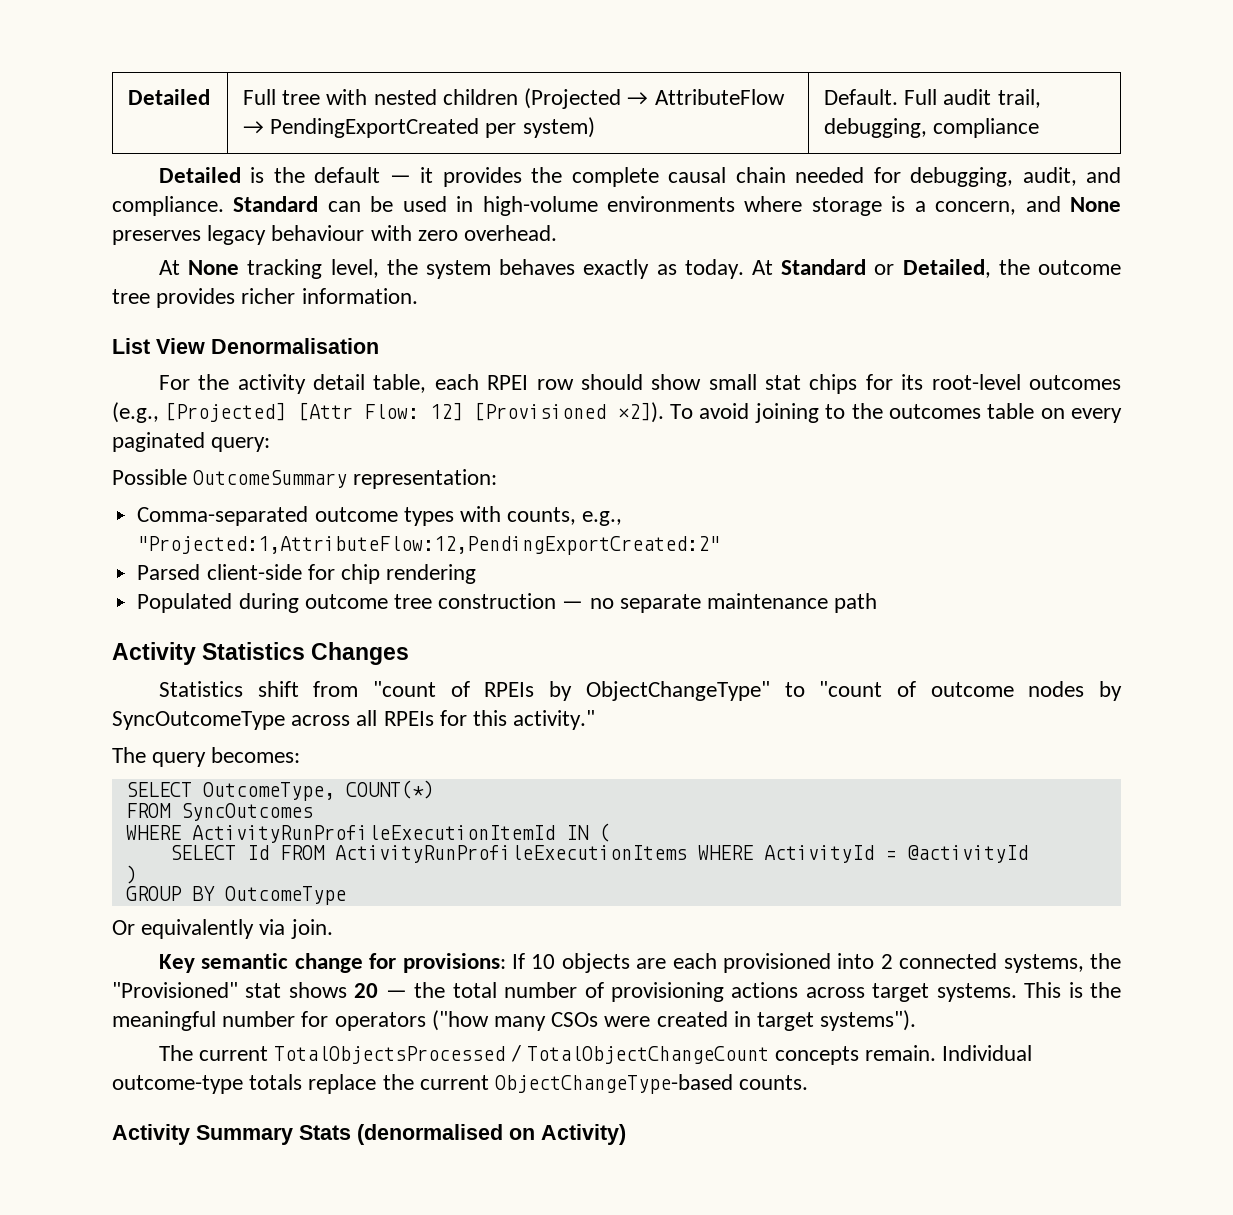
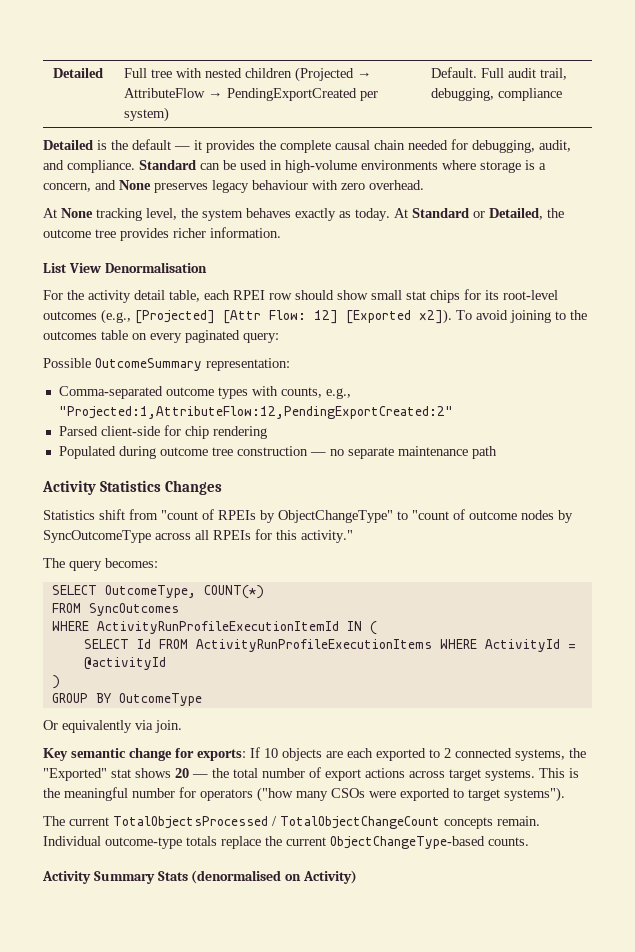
- For the activity detail table, each RPEI row should show small stat chips for its root-level outcomes (e.g., [Projected] [Attr Flow: 12] [Provisioned ×2]).
+ For the activity detail table, each RPEI row should show small stat chips for its root-level outcomes (e.g., [Projected] [Attr Flow: 12] [Exported ×2]).
- Key semantic change for provisions: If 10 objects are each provisioned into 2 connected systems, the "Provisioned" stat shows 20 — the total number of provisioning actions across target systems.
+ Key semantic change for exports: If 10 objects are each exported to 2 connected systems, the "Exported" stat shows 20 — the total number of export actions across target systems.
- This is the meaningful number for operators ("how many CSOs were created in target systems").
+ This is the meaningful number for operators ("how many CSOs were exported to target systems").

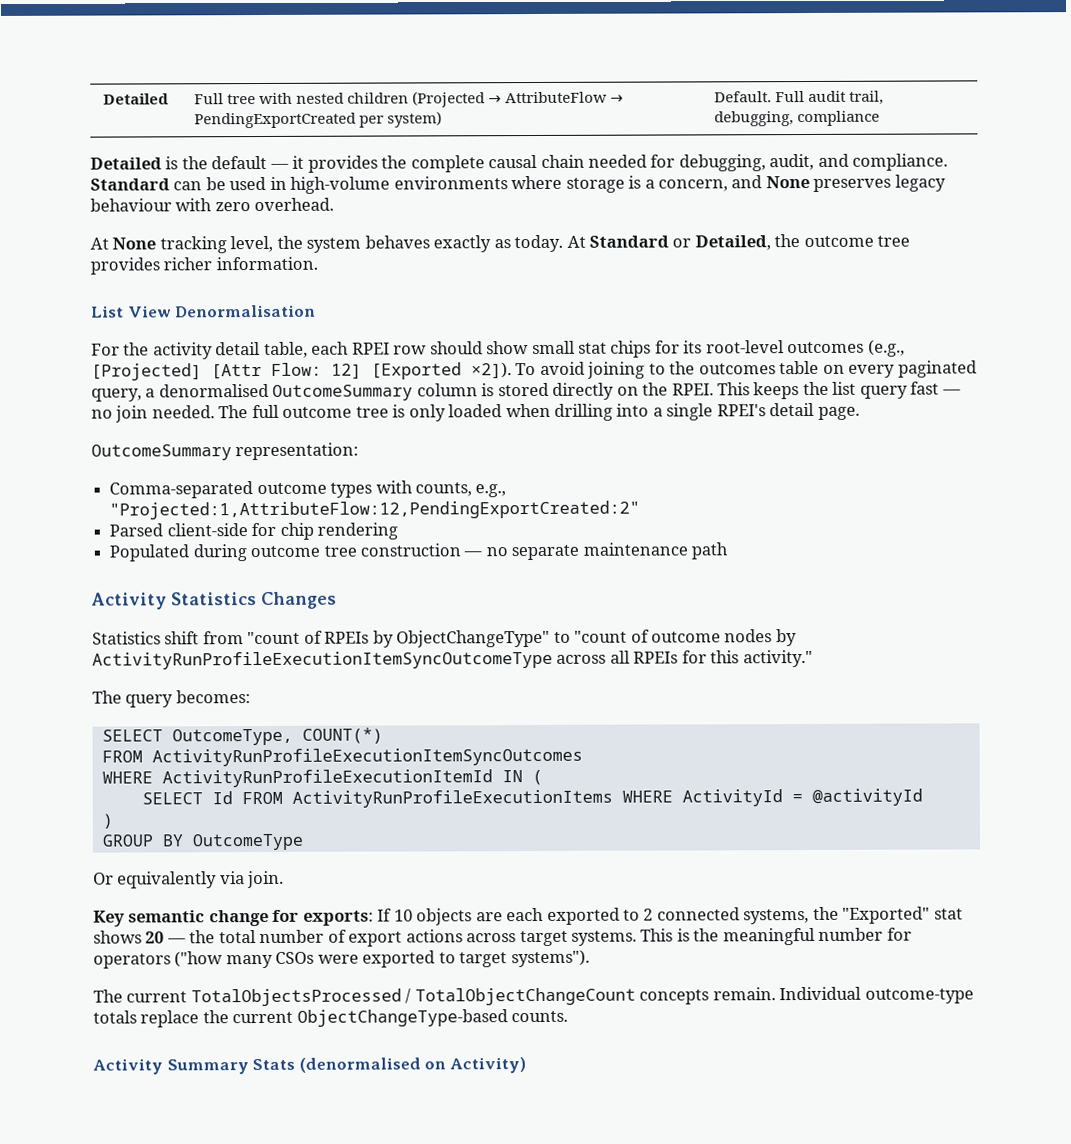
- To avoid joining to the outcomes table on every paginated query:
- Possible OutcomeSummary representation:
+ To avoid joining to the outcomes table on every paginated query, a denormalised OutcomeSummary column is stored directly on the RPEI. This keeps the list query fast — no join needed. The full outcome tree is only loaded when drilling into a single RPEI's detail page.
+ OutcomeSummary representation:
- Statistics shift from "count of RPEIs by ObjectChangeType" to "count of outcome nodes by SyncOutcomeType across all RPEIs for this activity."
+ Statistics shift from "count of RPEIs by ObjectChangeType" to "count of outcome nodes by ActivityRunProfileExecutionItemSyncOutcomeType across all RPEIs for this activity."
- FROM SyncOutcomes
+ FROM ActivityRunProfileExecutionItemSyncOutcomes

